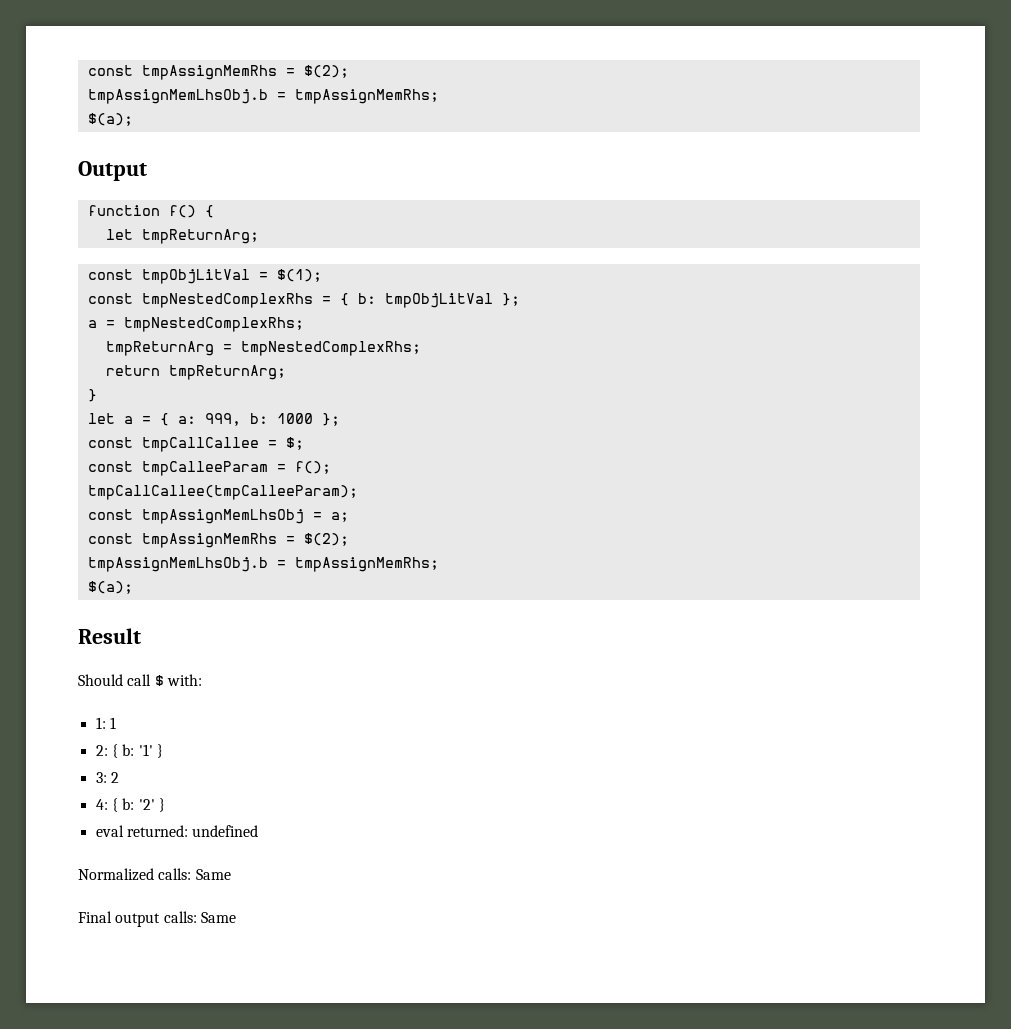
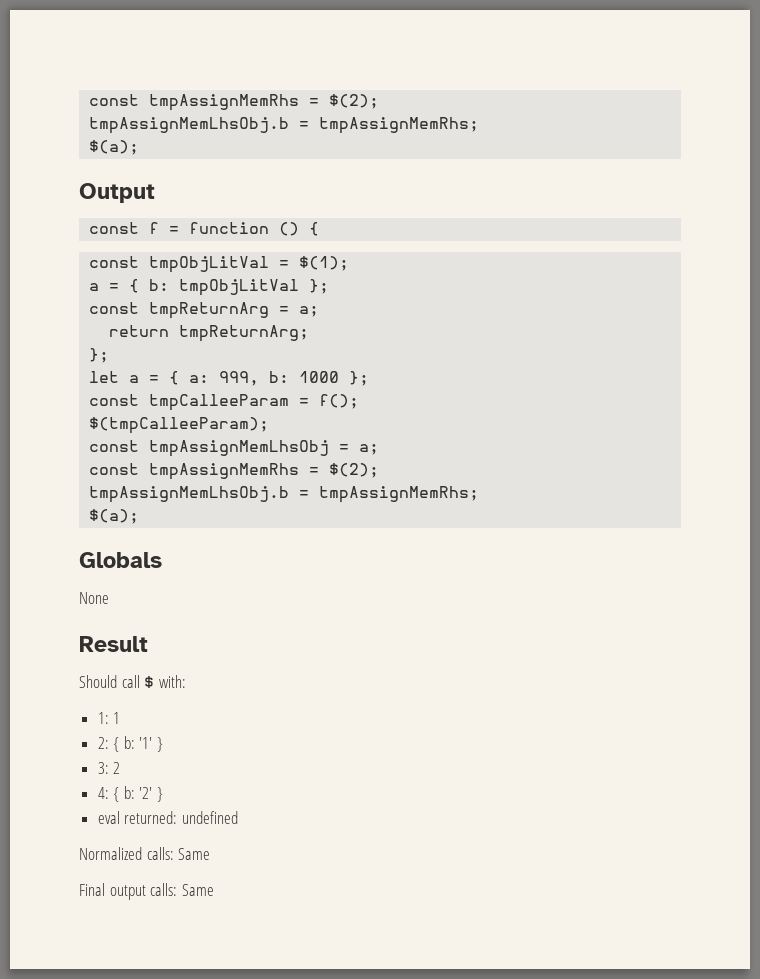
- function f() {
- let tmpReturnArg;
+ const f = function () {
- const tmpNestedComplexRhs = { b: tmpObjLitVal };
+ a = { b: tmpObjLitVal };
- a = tmpNestedComplexRhs;
- tmpReturnArg = tmpNestedComplexRhs;
+ const tmpReturnArg = a;
  return tmpReturnArg;
- }
+ };
- const tmpCallCallee = $;
- tmpCallCallee(tmpCalleeParam);
+ $(tmpCalleeParam);
+ Globals
+ None

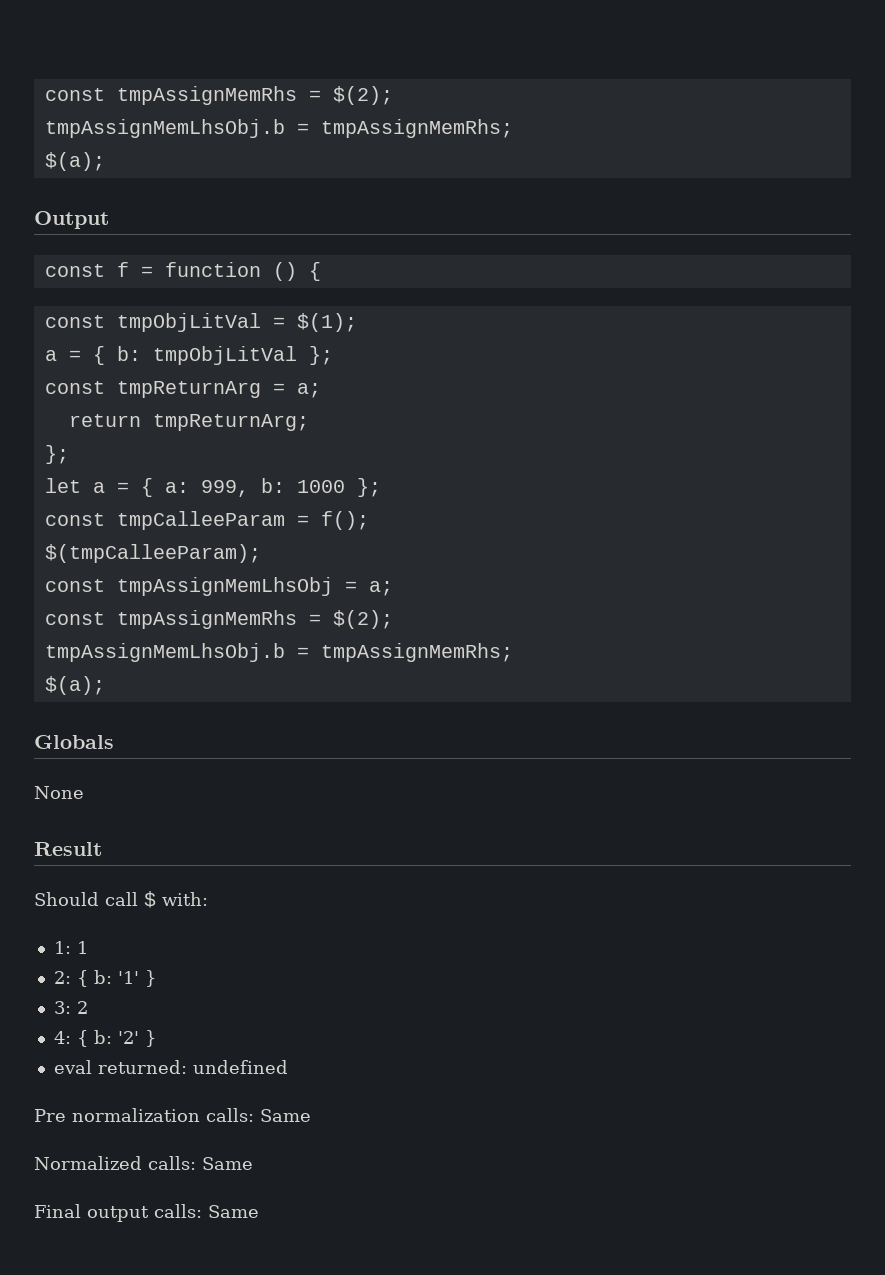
+ Pre normalization calls: Same

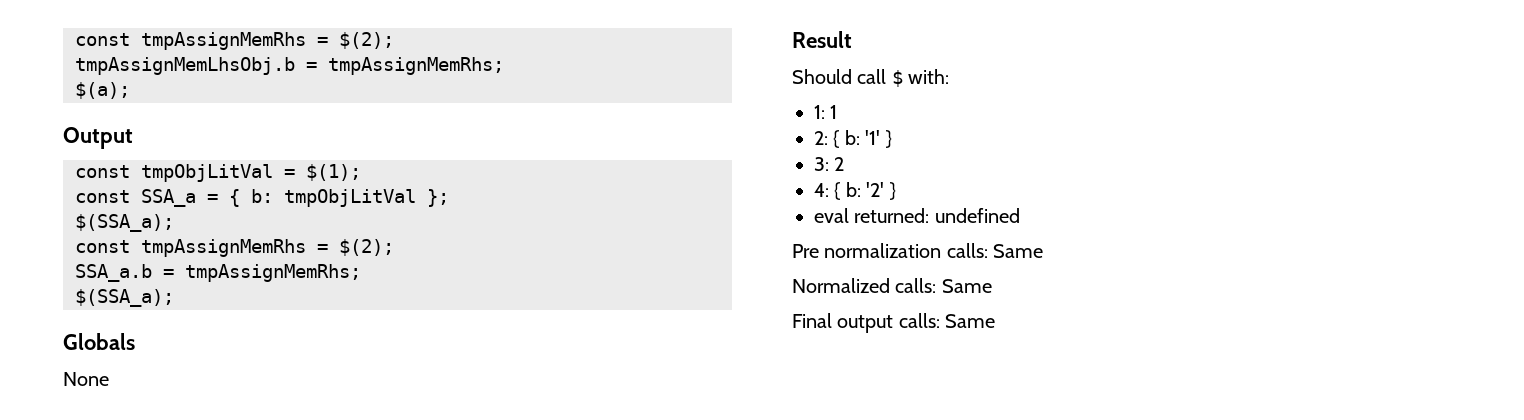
- const f = function () {
- a = { b: tmpObjLitVal };
- const tmpReturnArg = a;
- return tmpReturnArg;
- };
- let a = { a: 999, b: 1000 };
- const tmpCalleeParam = f();
- $(tmpCalleeParam);
- const tmpAssignMemLhsObj = a;
+ const SSA_a = { b: tmpObjLitVal };
+ $(SSA_a);
  const tmpAssignMemRhs = $(2);
- tmpAssignMemLhsObj.b = tmpAssignMemRhs;
- $(a);
+ SSA_a.b = tmpAssignMemRhs;
+ $(SSA_a);

